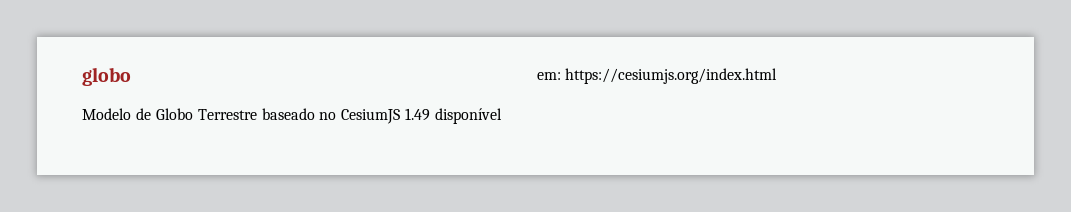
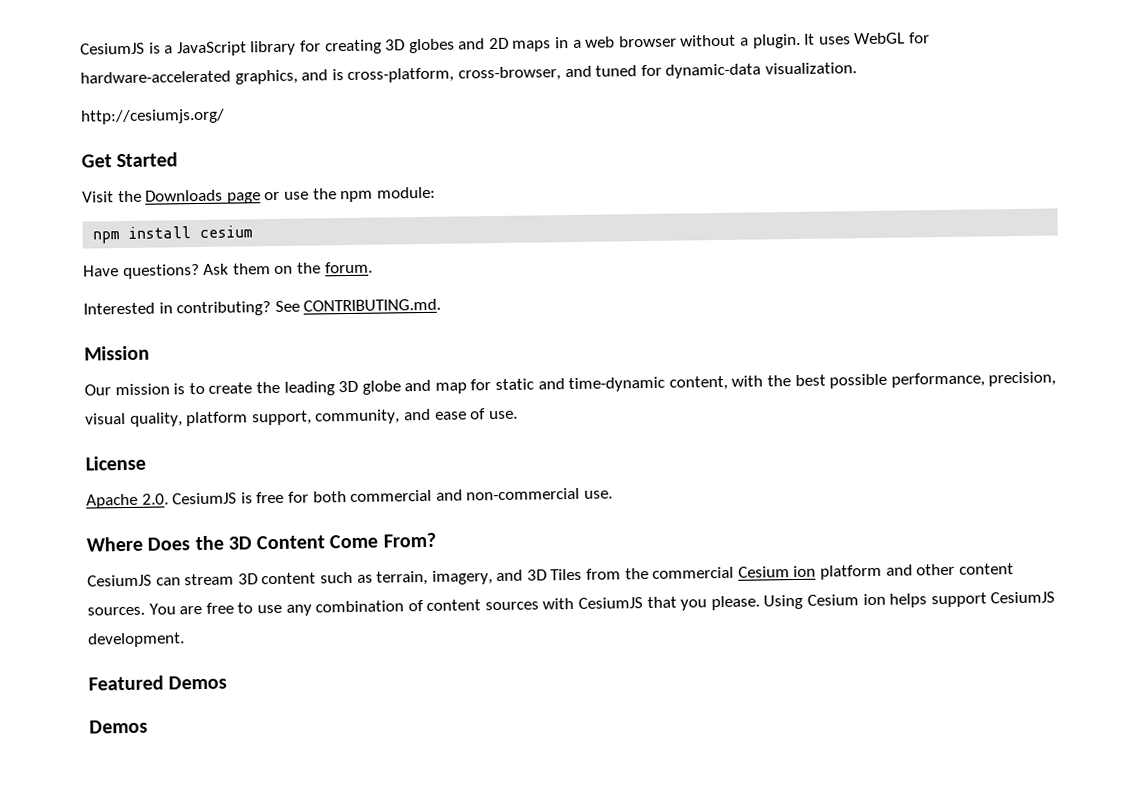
- globo
- Modelo de Globo Terrestre baseado no CesiumJS 1.49 disponível em: https://cesiumjs.org/index.html
+ CesiumJS is a JavaScript library for creating 3D globes and 2D maps in a web browser without a plugin. It uses WebGL for hardware-accelerated graphics, and is cross-platform, cross-browser, and tuned for dynamic-data visualization.
+ http://cesiumjs.org/
+ Get Started
+ Visit the Downloads page or use the npm module:
+ npm install cesium
+ Have questions? Ask them on the forum.
+ Interested in contributing? See CONTRIBUTING.md.
+ Mission
+ Our mission is to create the leading 3D globe and map for static and time-dynamic content, with the best possible performance, precision, visual quality, platform support, community, and ease of use.
+ License
+ Apache 2.0. CesiumJS is free for both commercial and non-commercial use.
+ Where Does the 3D Content Come From?
+ CesiumJS can stream 3D content such as terrain, imagery, and 3D Tiles from the commercial Cesium ion platform and other content sources. You are free to use any combination of content sources with CesiumJS that you please. Using Cesium ion helps support CesiumJS development.
+ Featured Demos
+ Demos

